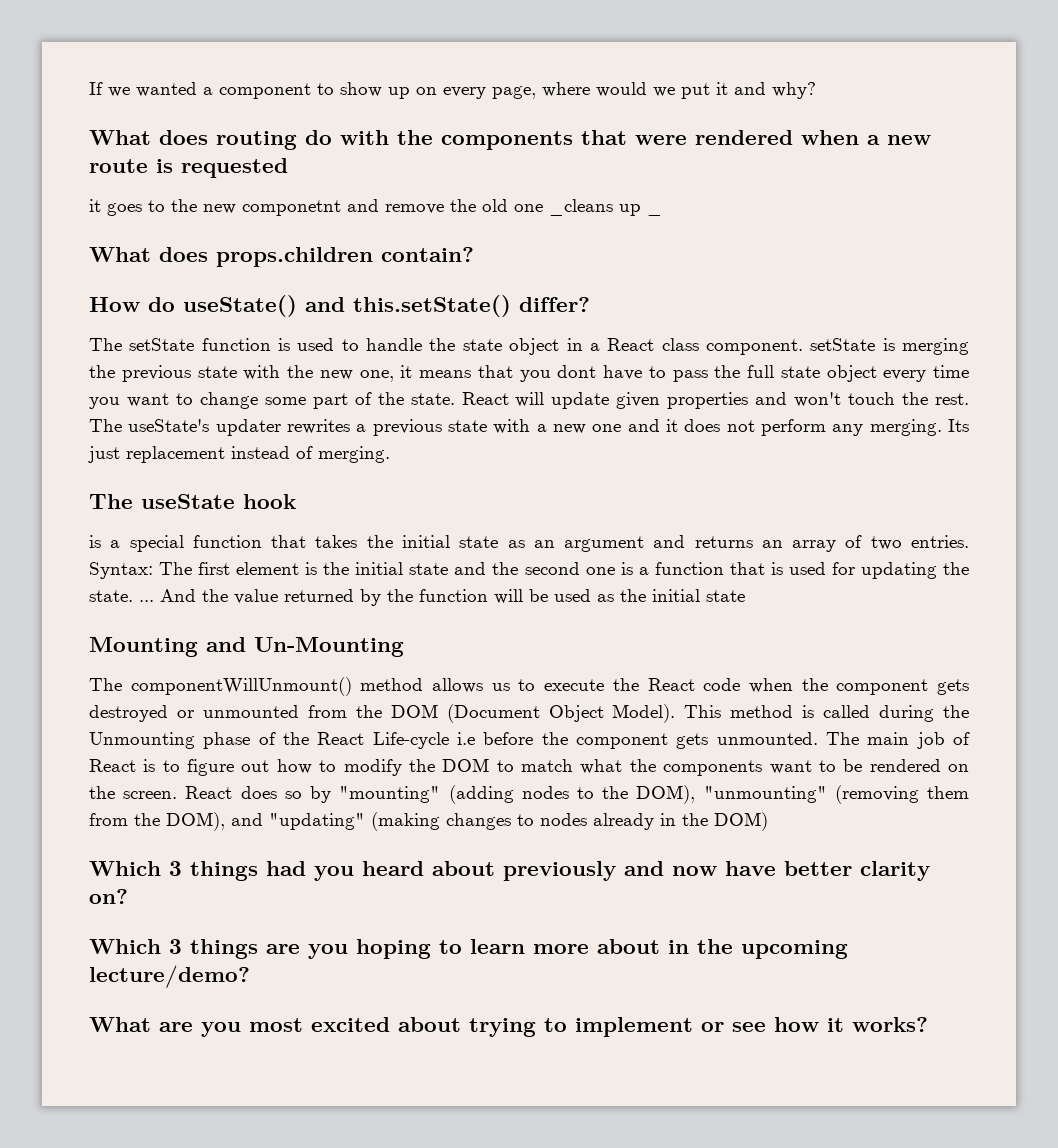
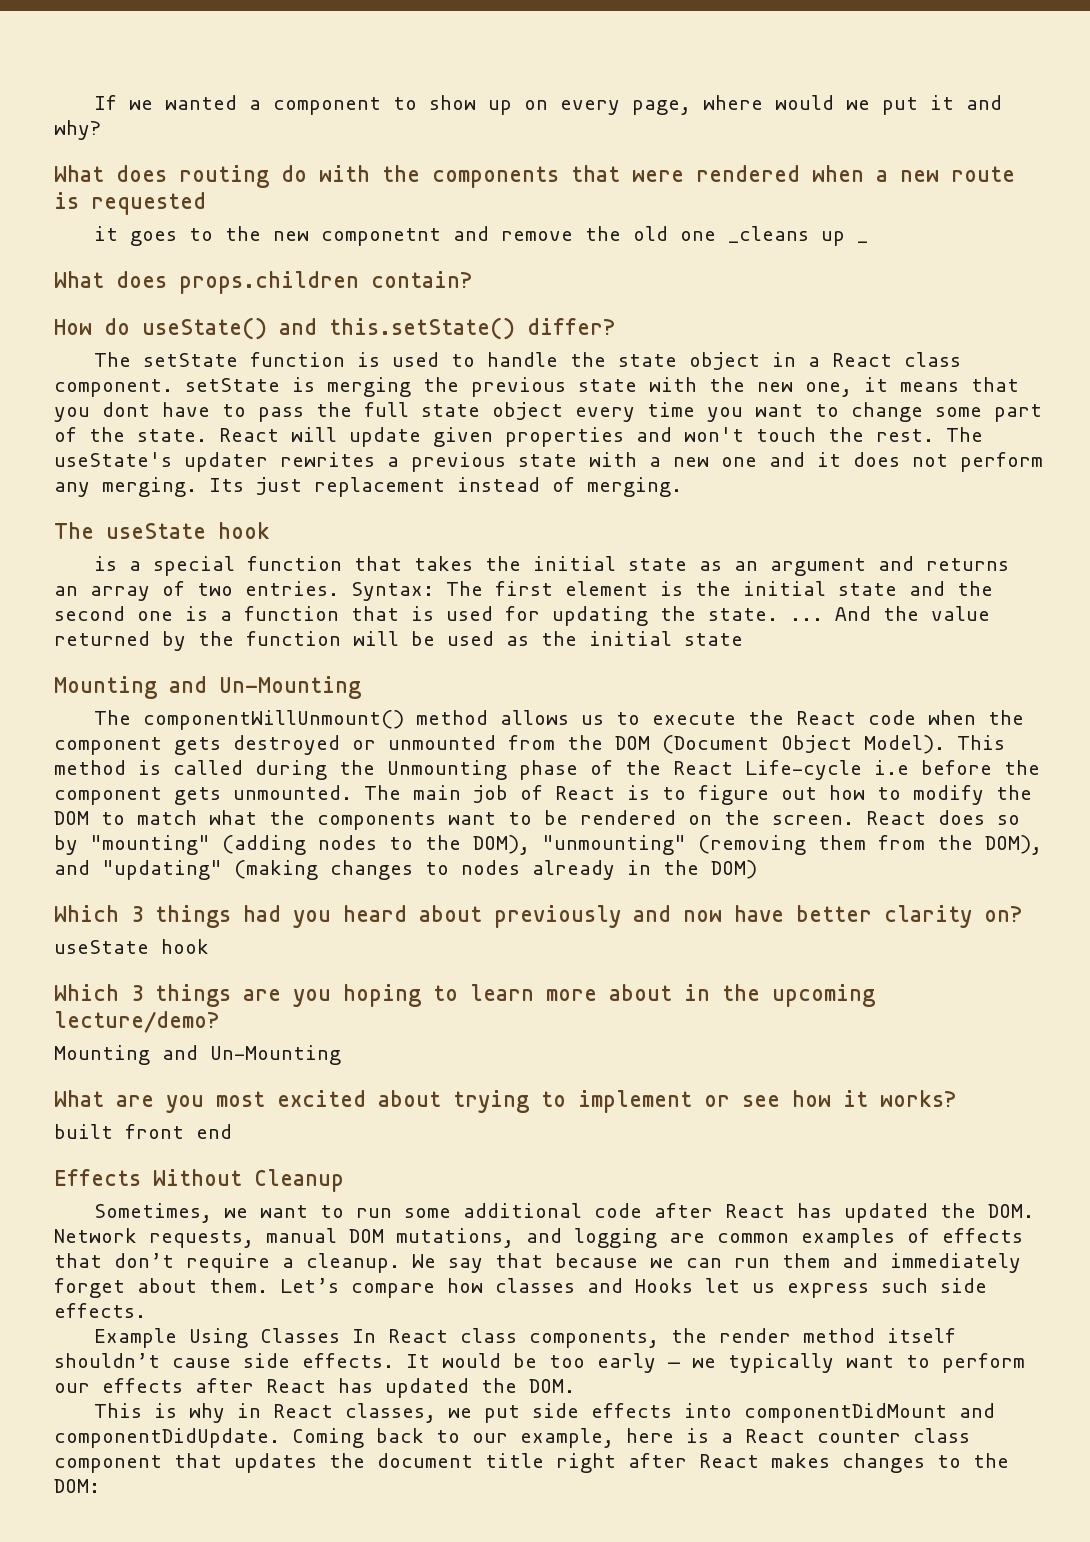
  Which 3 things had you heard about previously and now have better clarity on?
+ useState hook
  Which 3 things are you hoping to learn more about in the upcoming lecture/demo?
+ Mounting and Un-Mounting
+ built front end
+ Effects Without Cleanup
+ Sometimes, we want to run some additional code after React has updated the DOM. Network requests, manual DOM mutations, and logging are common examples of effects that don’t require a cleanup. We say that because we can run them and immediately forget about them. Let’s compare how classes and Hooks let us express such side effects.
+ Example Using Classes In React class components, the render method itself shouldn’t cause side effects. It would be too early — we typically want to perform our effects after React has updated the DOM.
+ This is why in React classes, we put side effects into componentDidMount and componentDidUpdate. Coming back to our example, here is a React counter class component that updates the document title right after React makes changes to the DOM:

